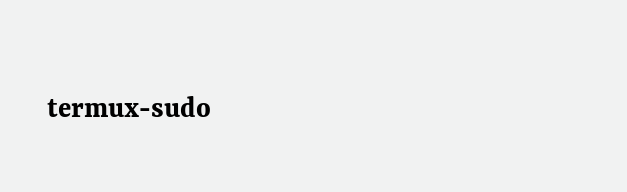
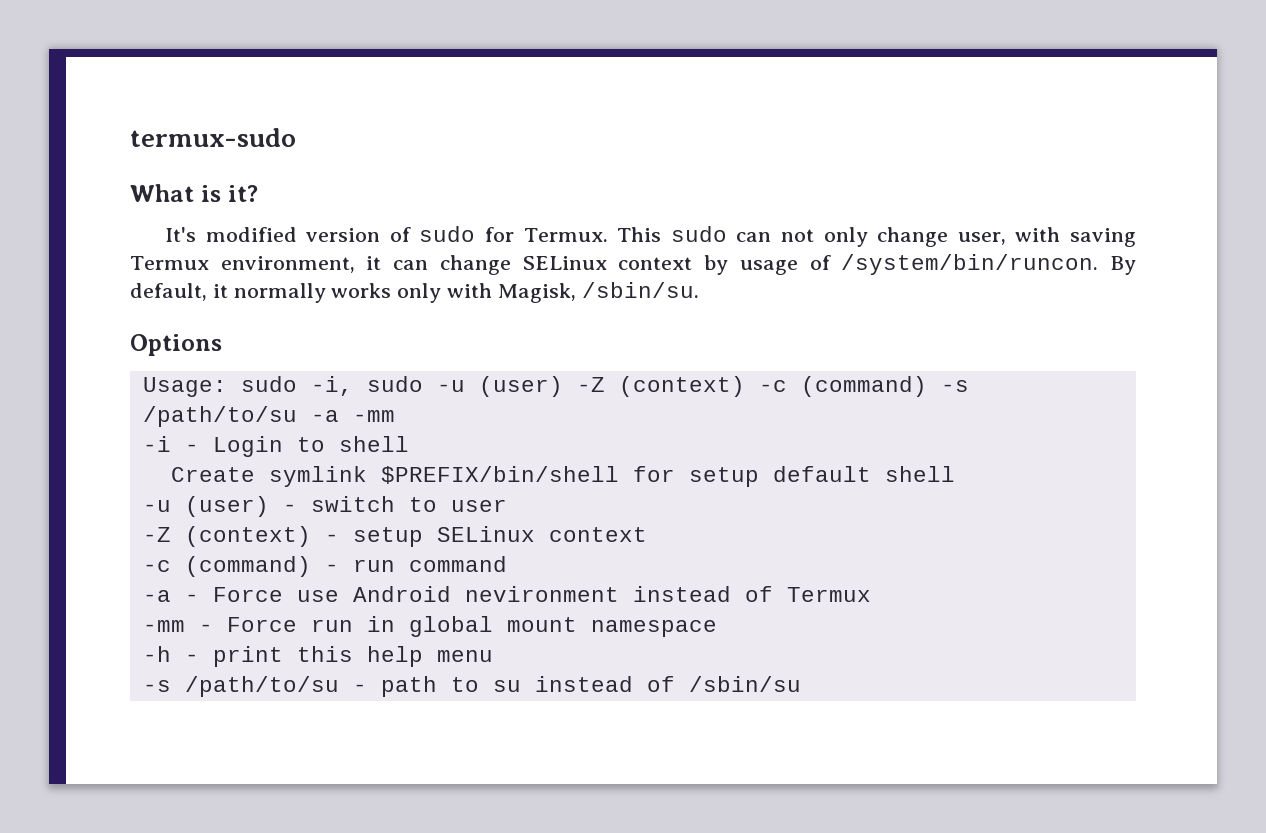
+ What is it?
+ It's modified version of sudo for Termux. This sudo can not only change user, with saving Termux environment, it can change SELinux context by usage of /system/bin/runcon. By default, it normally works only with Magisk, /sbin/su.
+ Options
+ Usage: sudo -i, sudo -u (user) -Z (context) -c (command) -s /path/to/su -a -mm
+ -i - Login to shell
+ Create symlink $PREFIX/bin/shell for setup default shell
+ -u (user) - switch to user
+ -Z (context) - setup SELinux context
+ -c (command) - run command
+ -a - Force use Android nevironment instead of Termux
+ -mm - Force run in global mount namespace
+ -h - print this help menu
+ -s /path/to/su - path to su instead of /sbin/su

